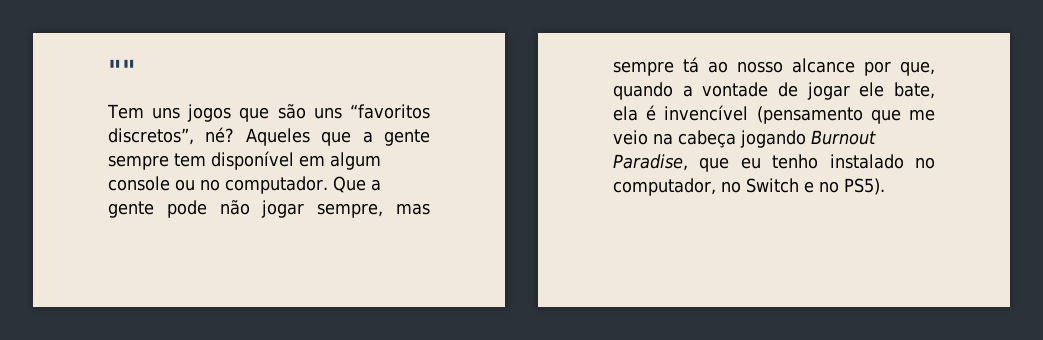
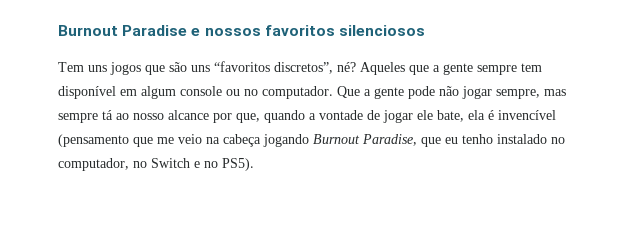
- ""
+ Burnout Paradise e nossos favoritos silenciosos

